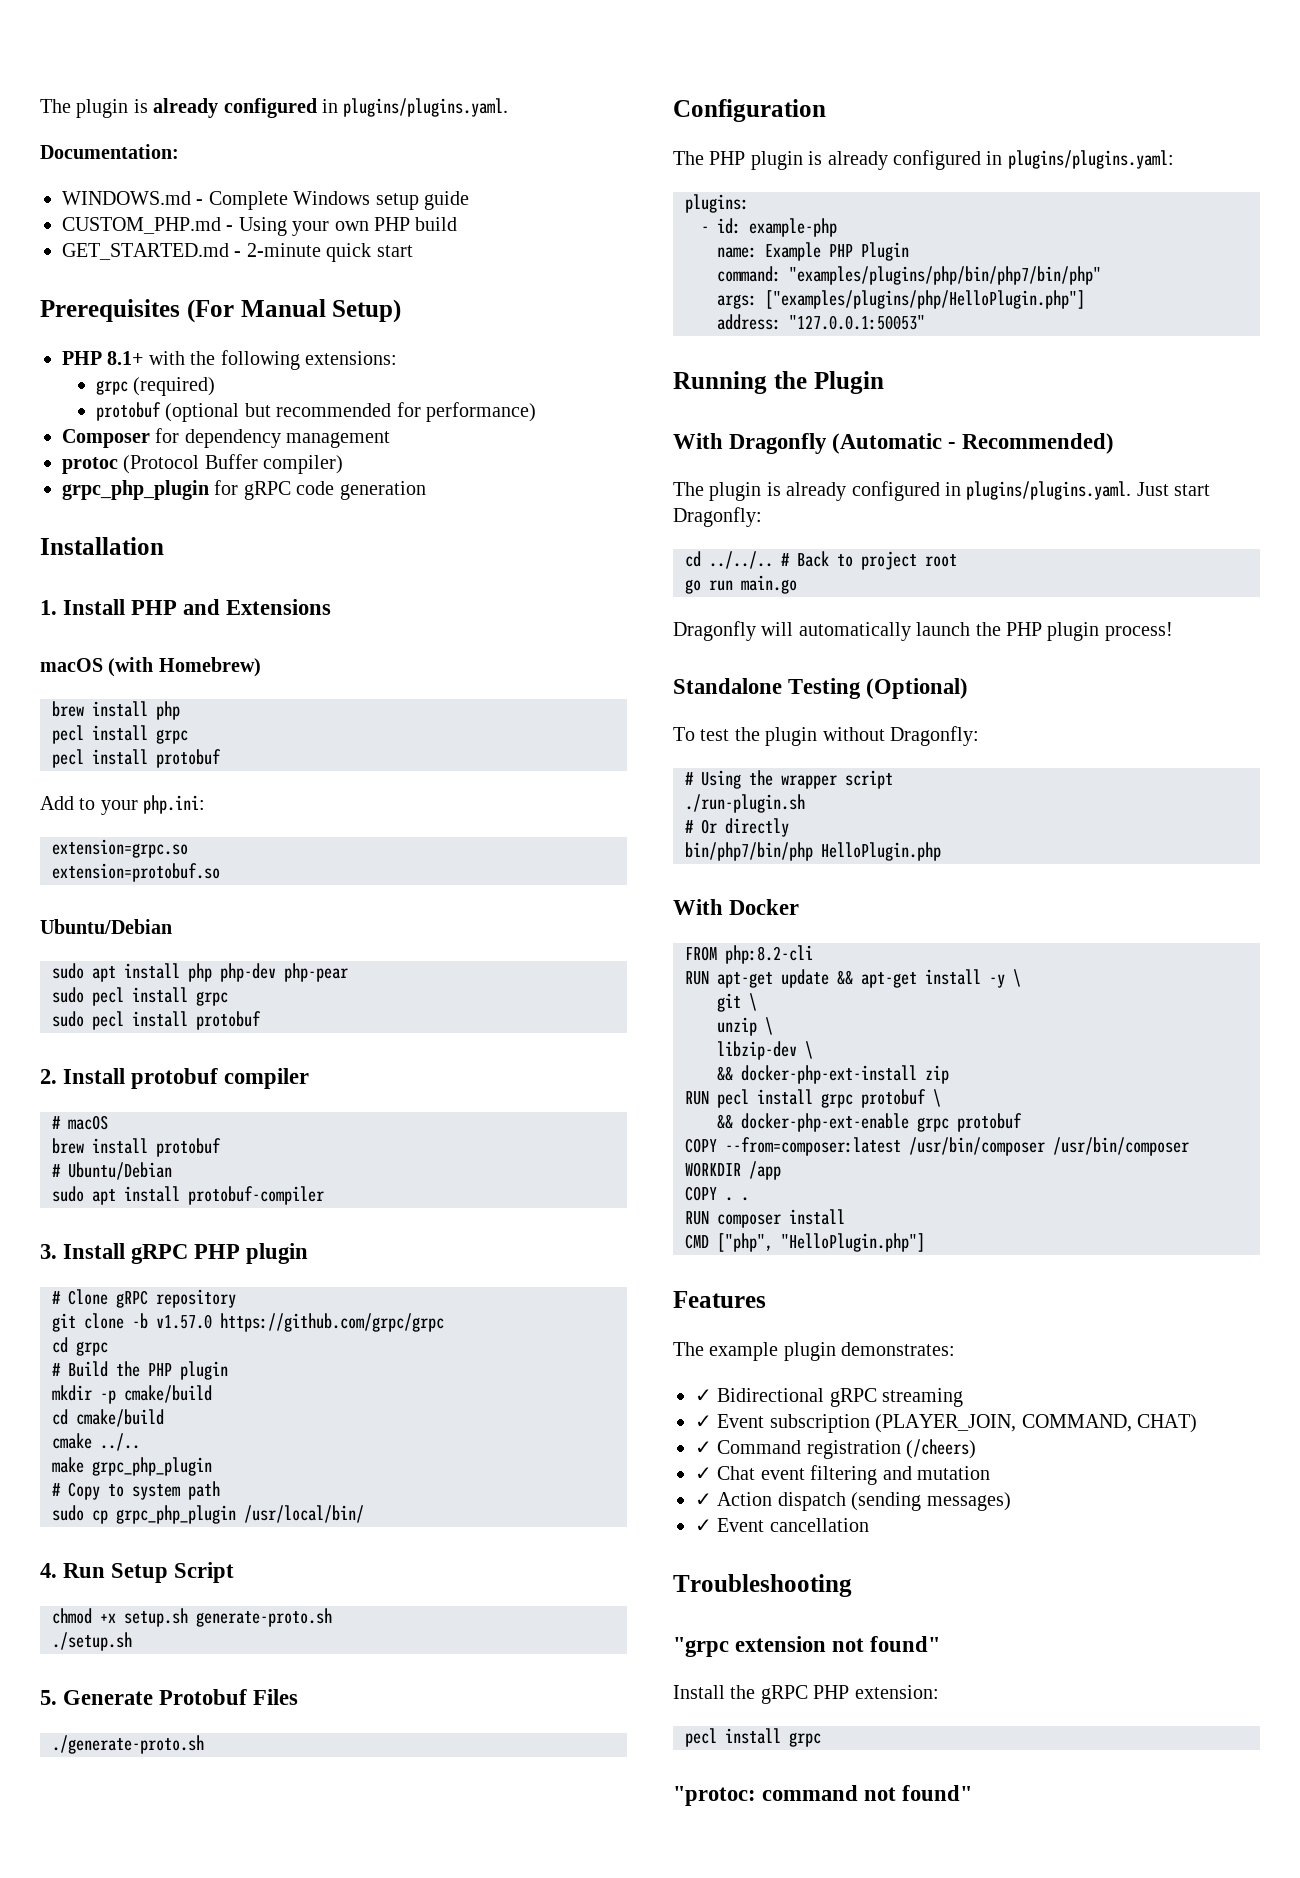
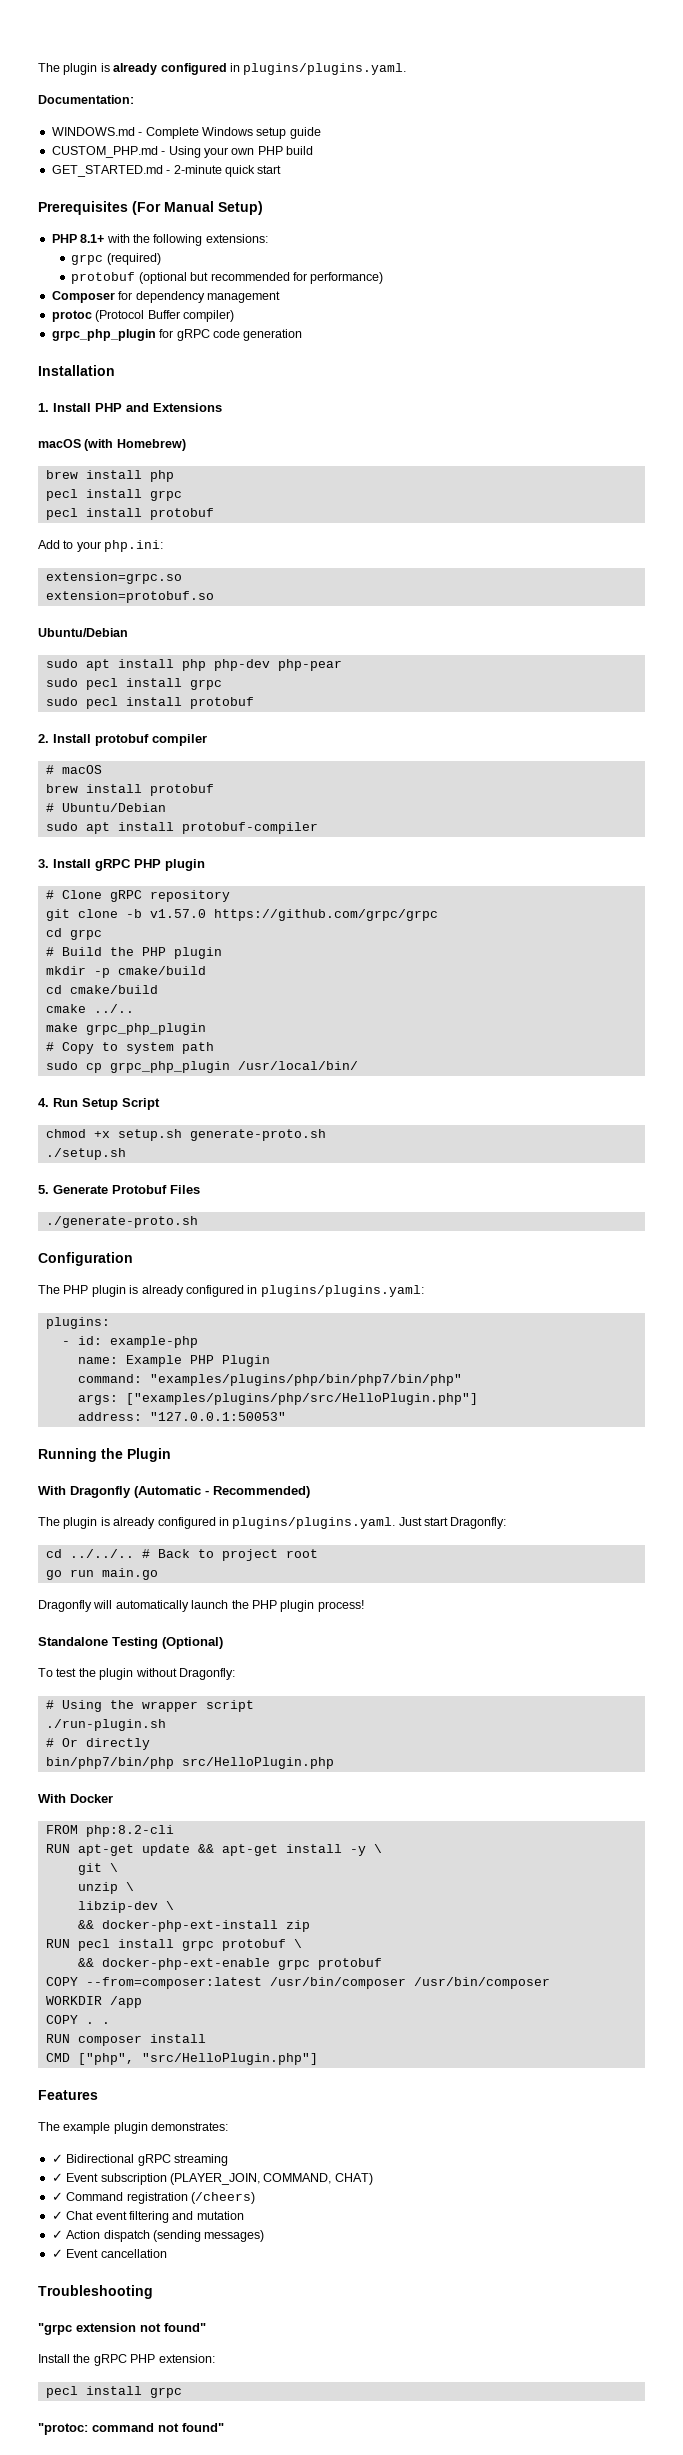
- args: ["examples/plugins/php/HelloPlugin.php"]
+ args: ["examples/plugins/php/src/HelloPlugin.php"]
- bin/php7/bin/php HelloPlugin.php
+ bin/php7/bin/php src/HelloPlugin.php
- CMD ["php", "HelloPlugin.php"]
+ CMD ["php", "src/HelloPlugin.php"]

